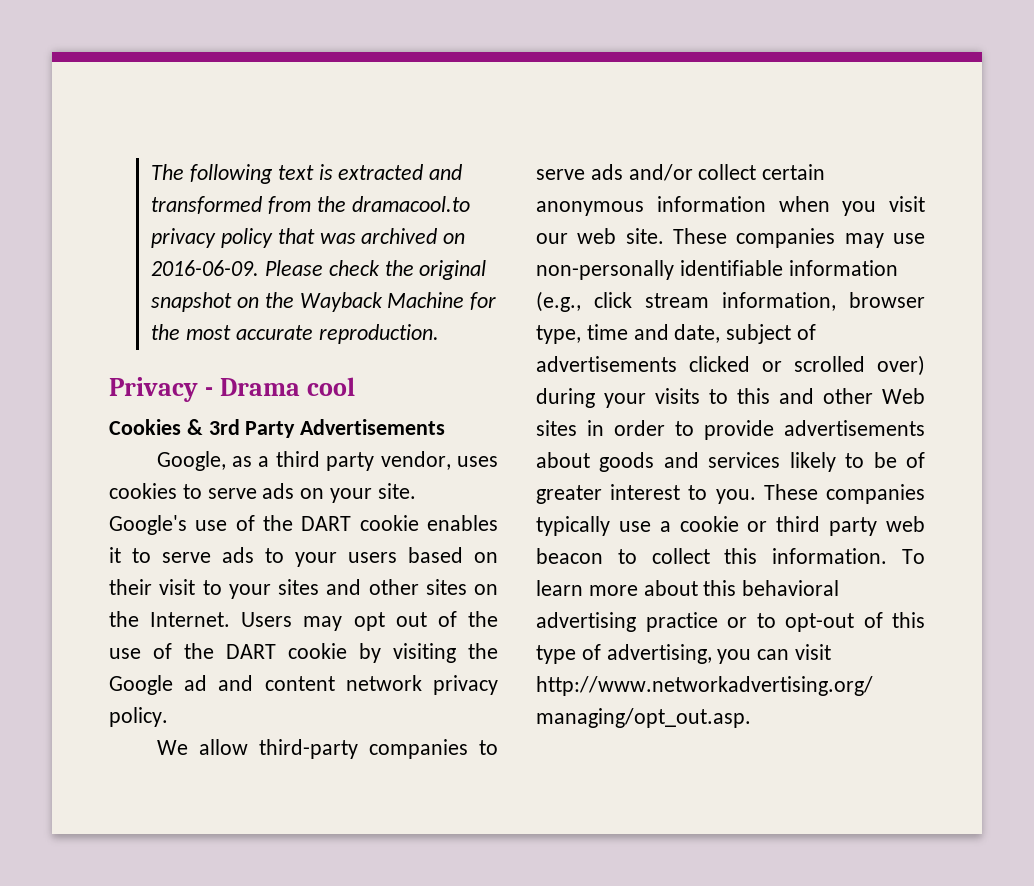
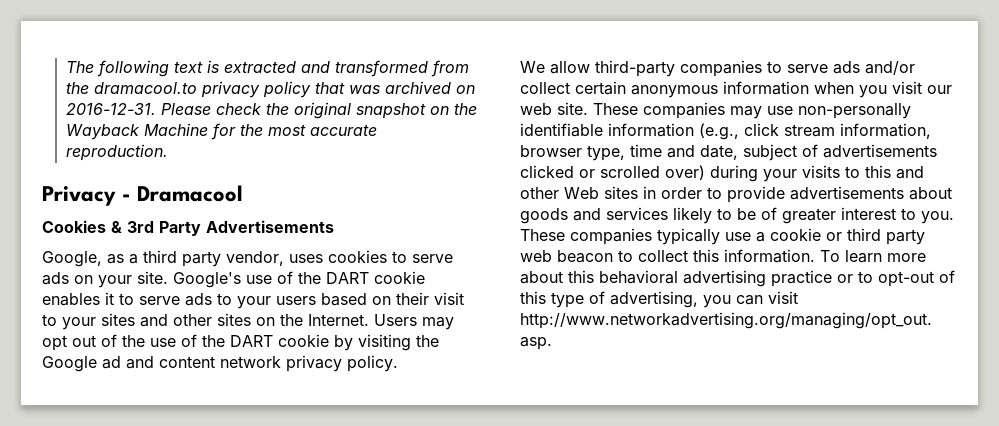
- The following text is extracted and transformed from the dramacool.to privacy policy that was archived on 2016-06-09.
+ The following text is extracted and transformed from the dramacool.to privacy policy that was archived on 2016-12-31.
- Privacy - Drama cool
+ Privacy - Dramacool

